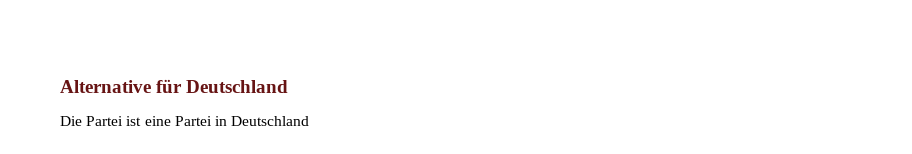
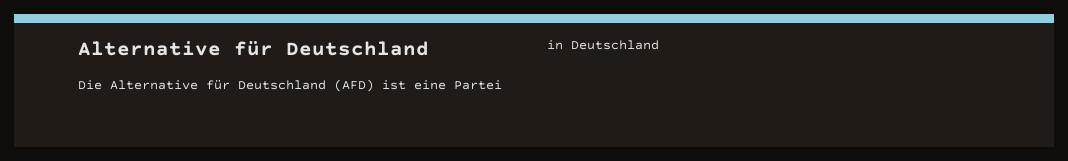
- Die Partei ist eine Partei in Deutschland
+ Die Alternative für Deutschland (AFD) ist eine Partei in Deutschland

